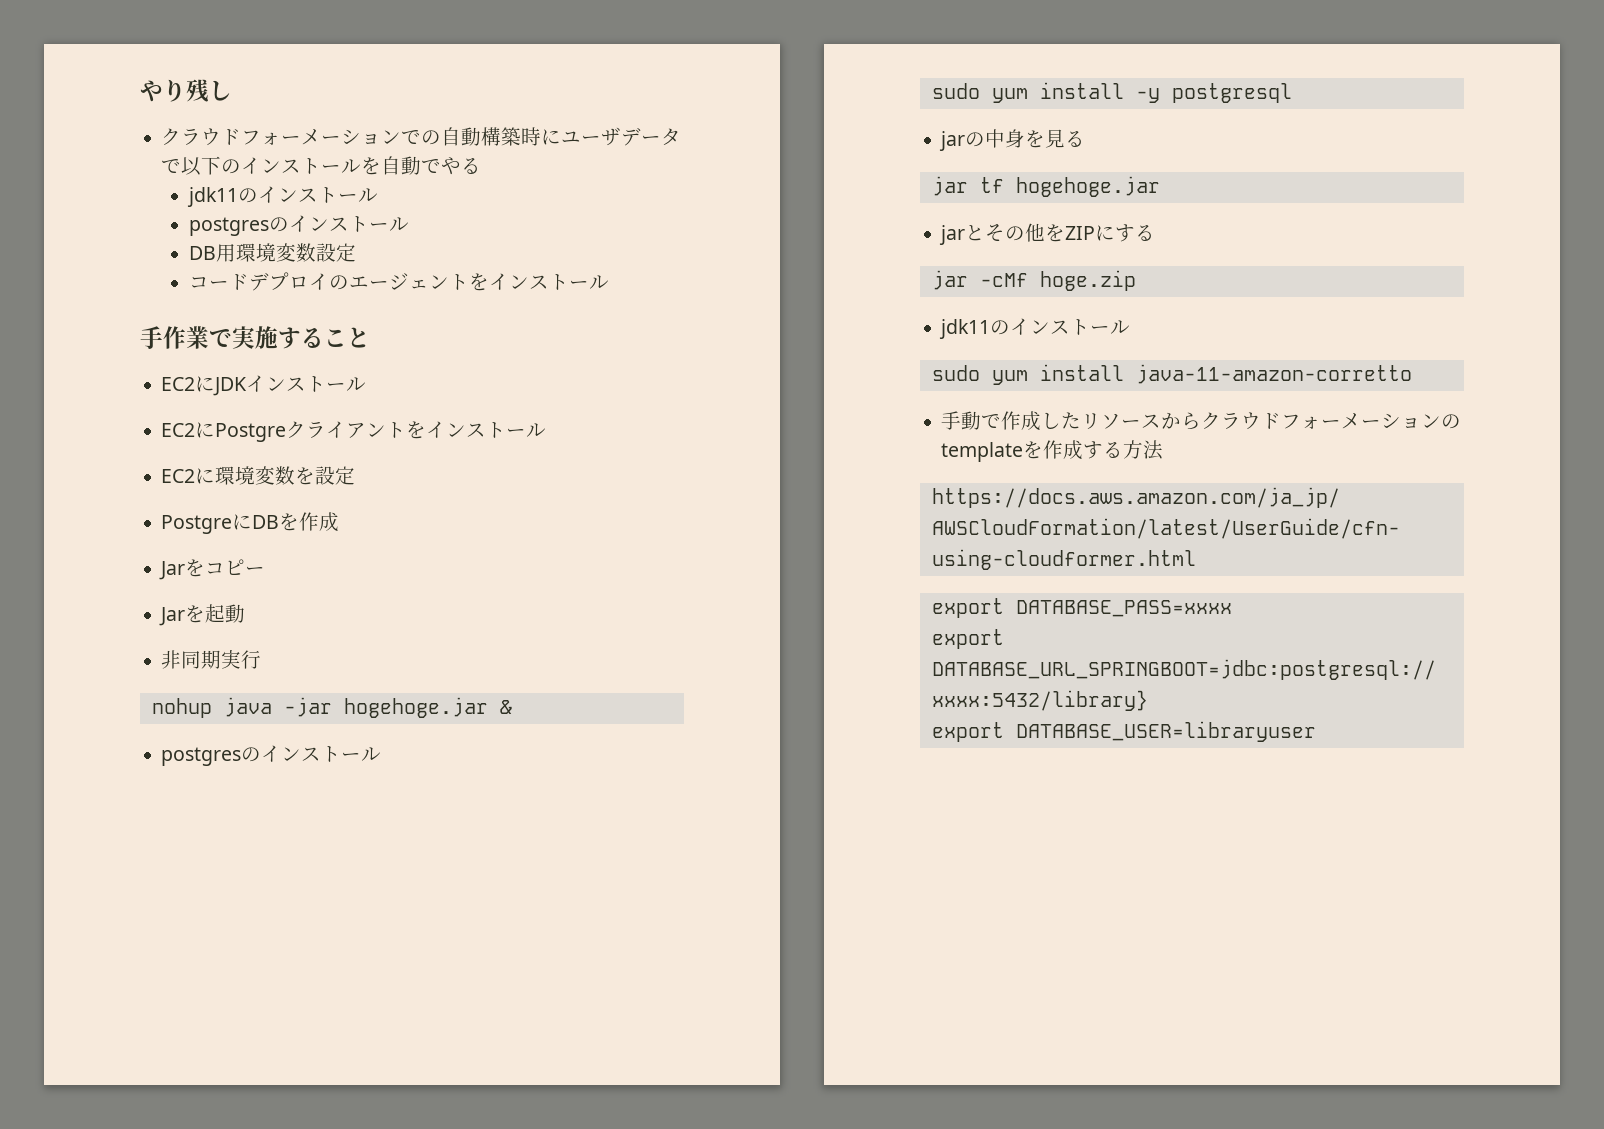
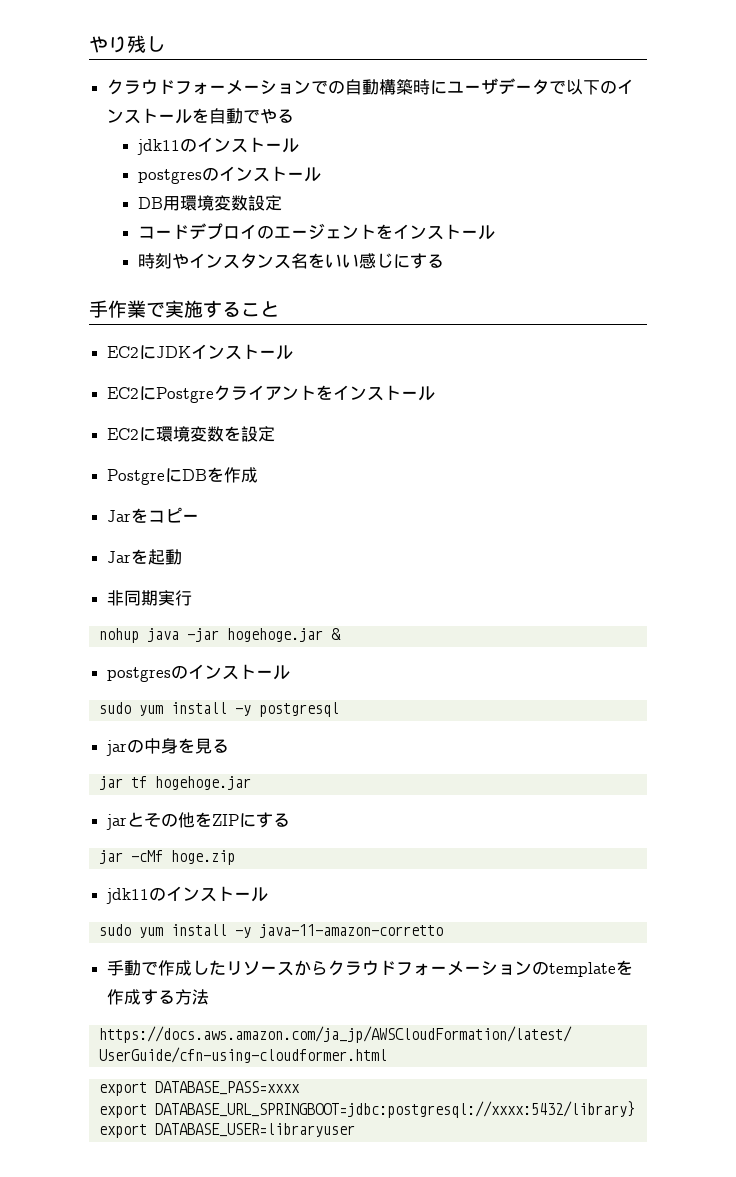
+ 時刻やインスタンス名をいい感じにする
- sudo yum install java-11-amazon-corretto
+ sudo yum install -y java-11-amazon-corretto

